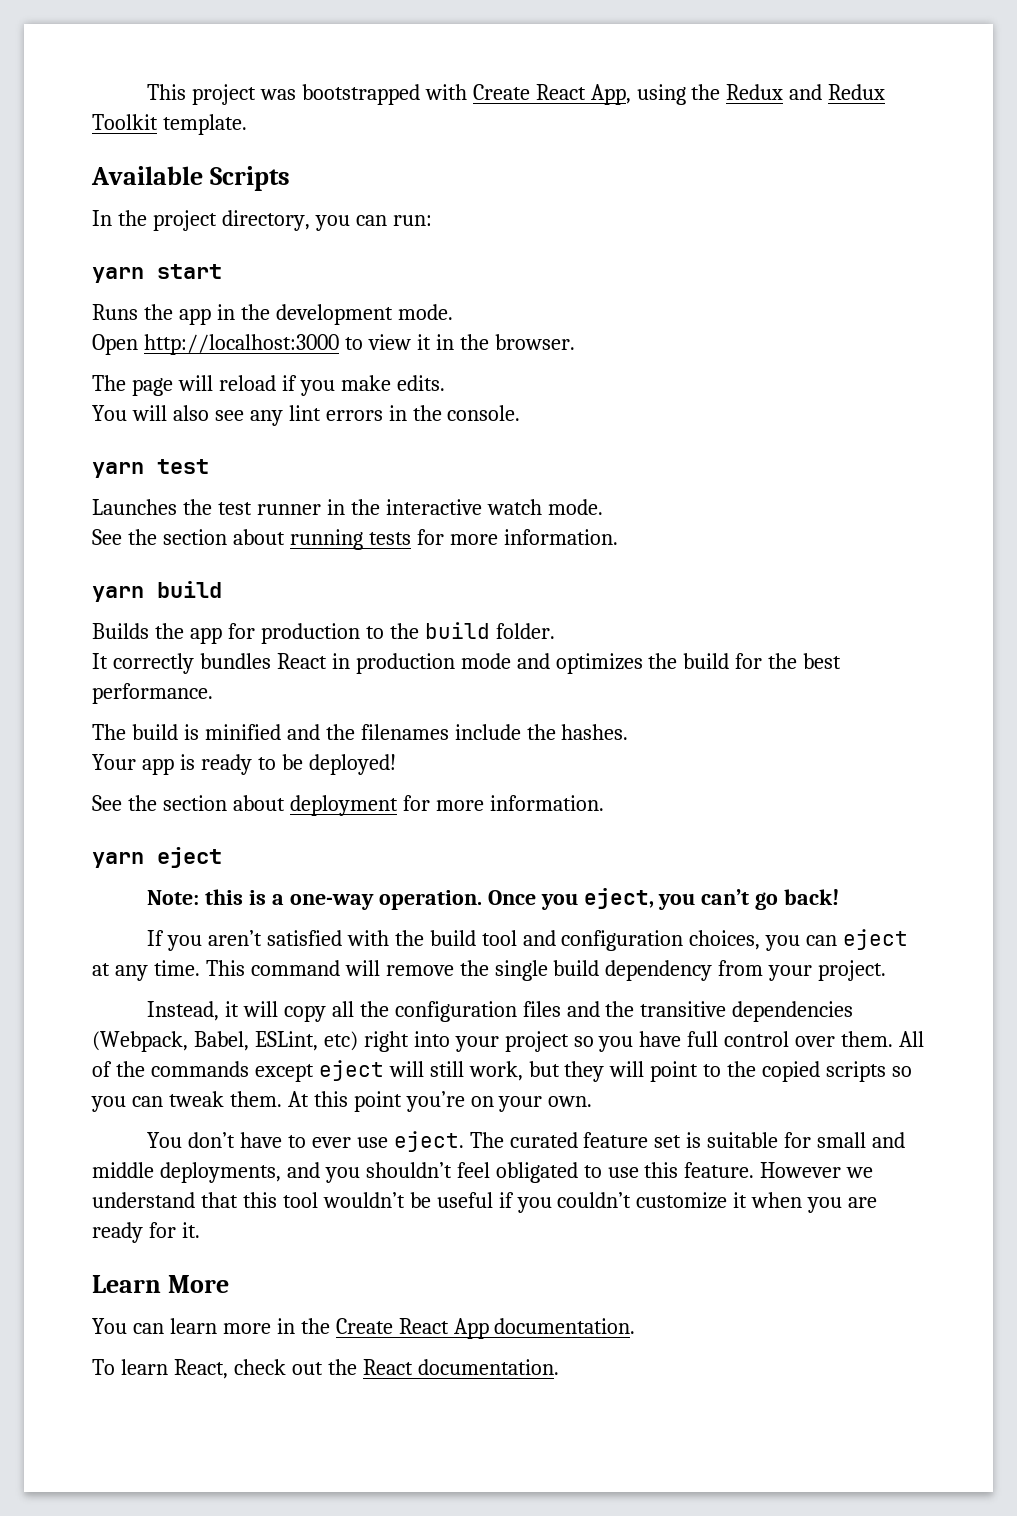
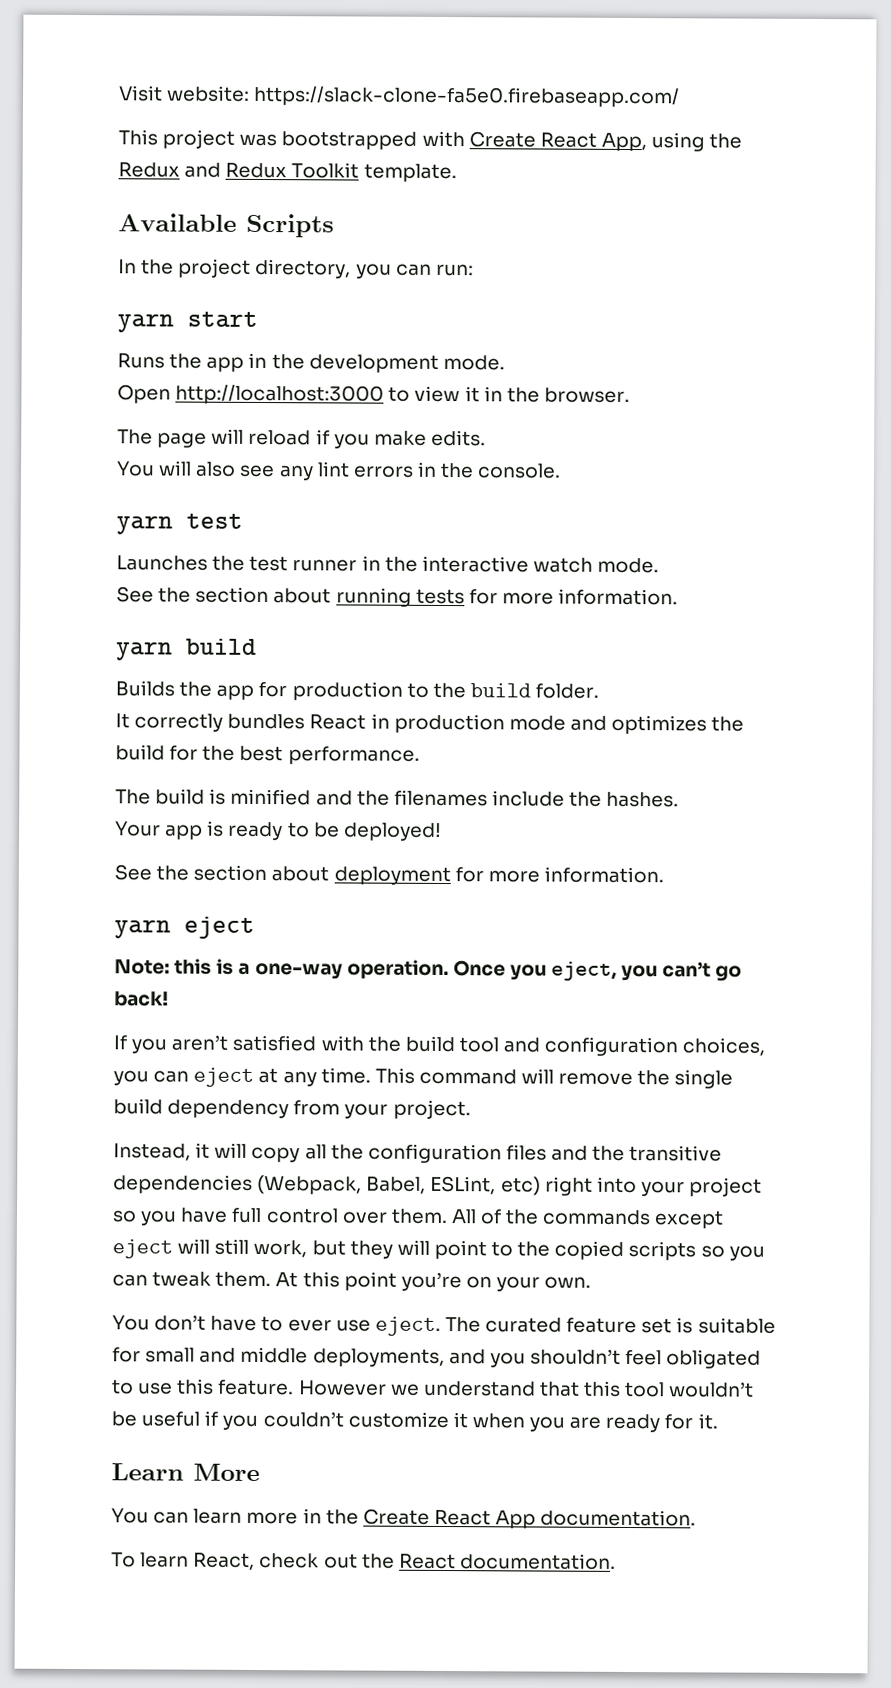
+ Visit website: https://slack-clone-fa5e0.firebaseapp.com/

